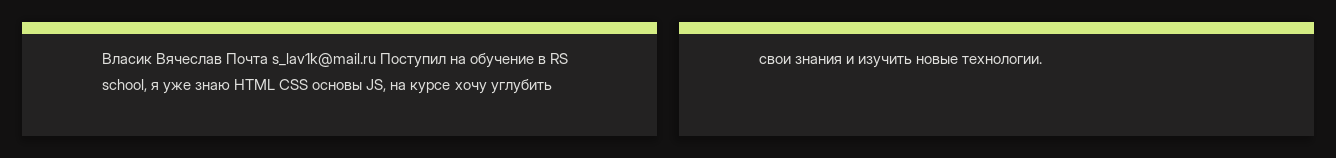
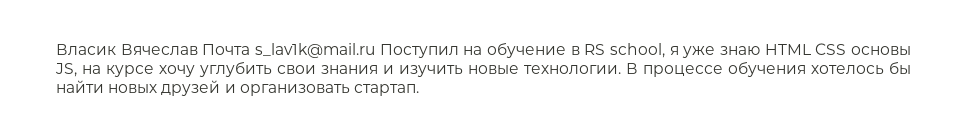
+ В процессе обучения хотелось бы найти новых друзей и организовать стартап.

